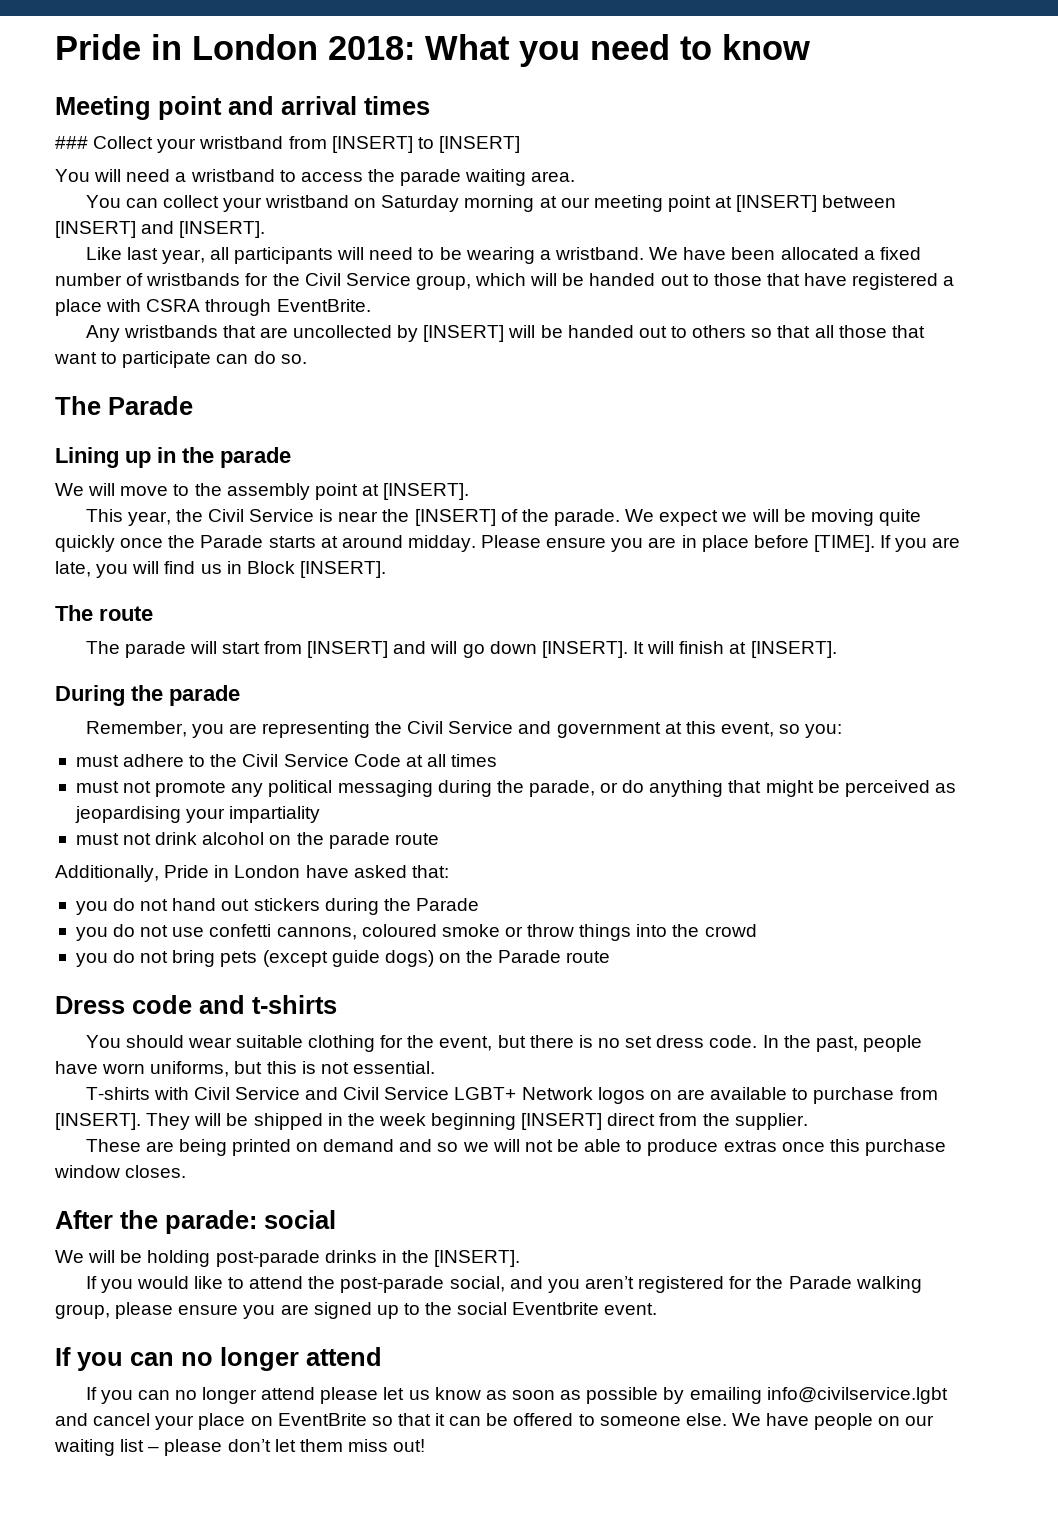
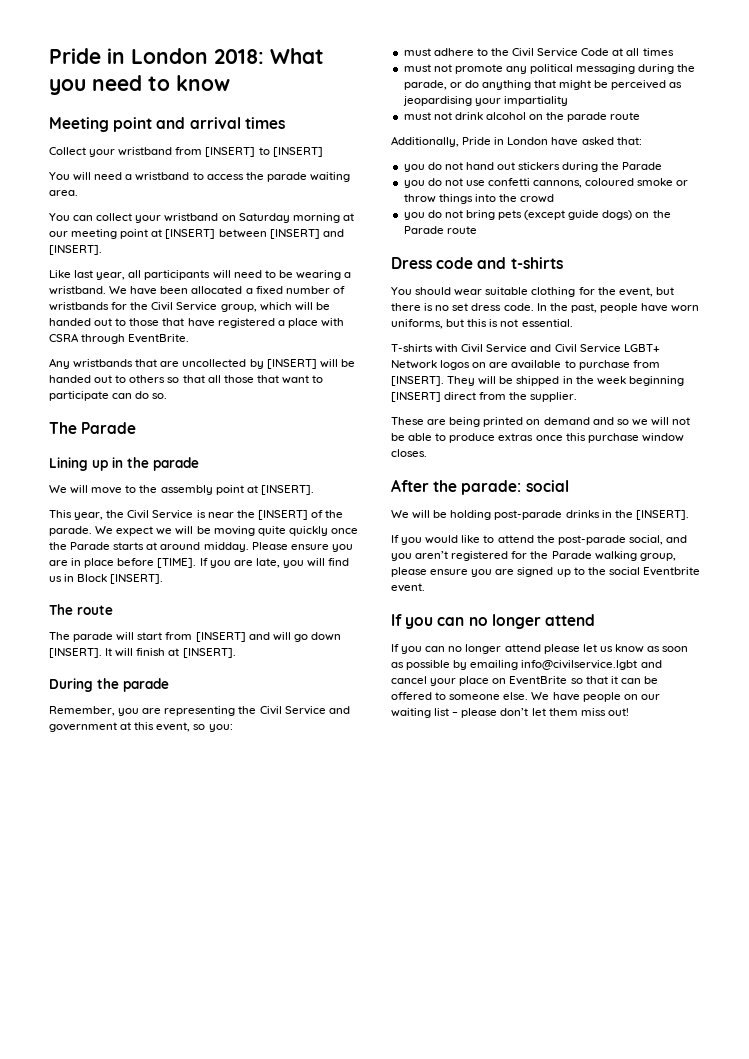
- ### Collect your wristband from [INSERT] to [INSERT]
+ Collect your wristband from [INSERT] to [INSERT]

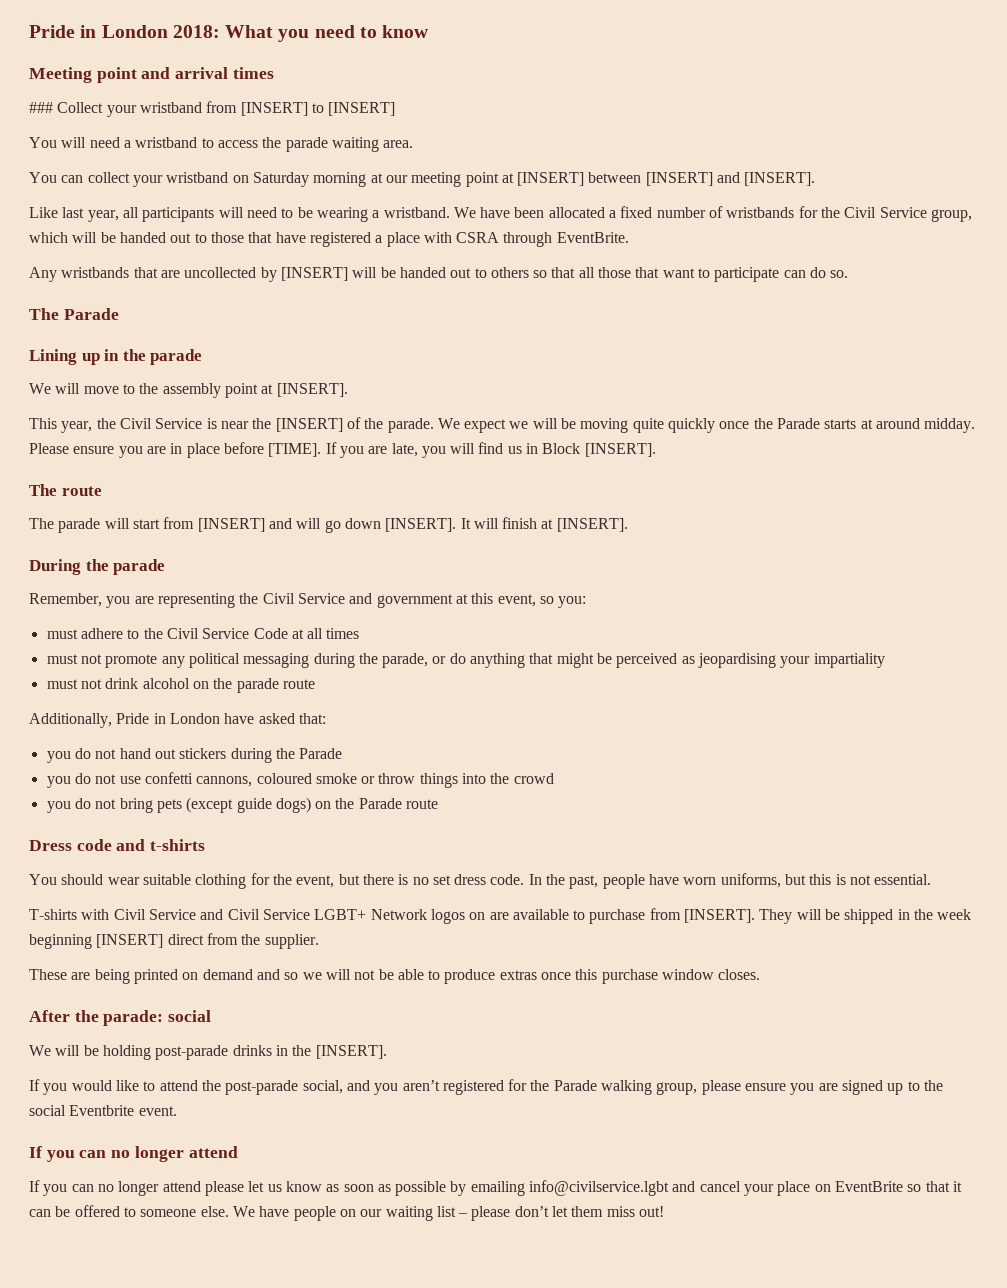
- Collect your wristband from [INSERT] to [INSERT]
+ ### Collect your wristband from [INSERT] to [INSERT]

